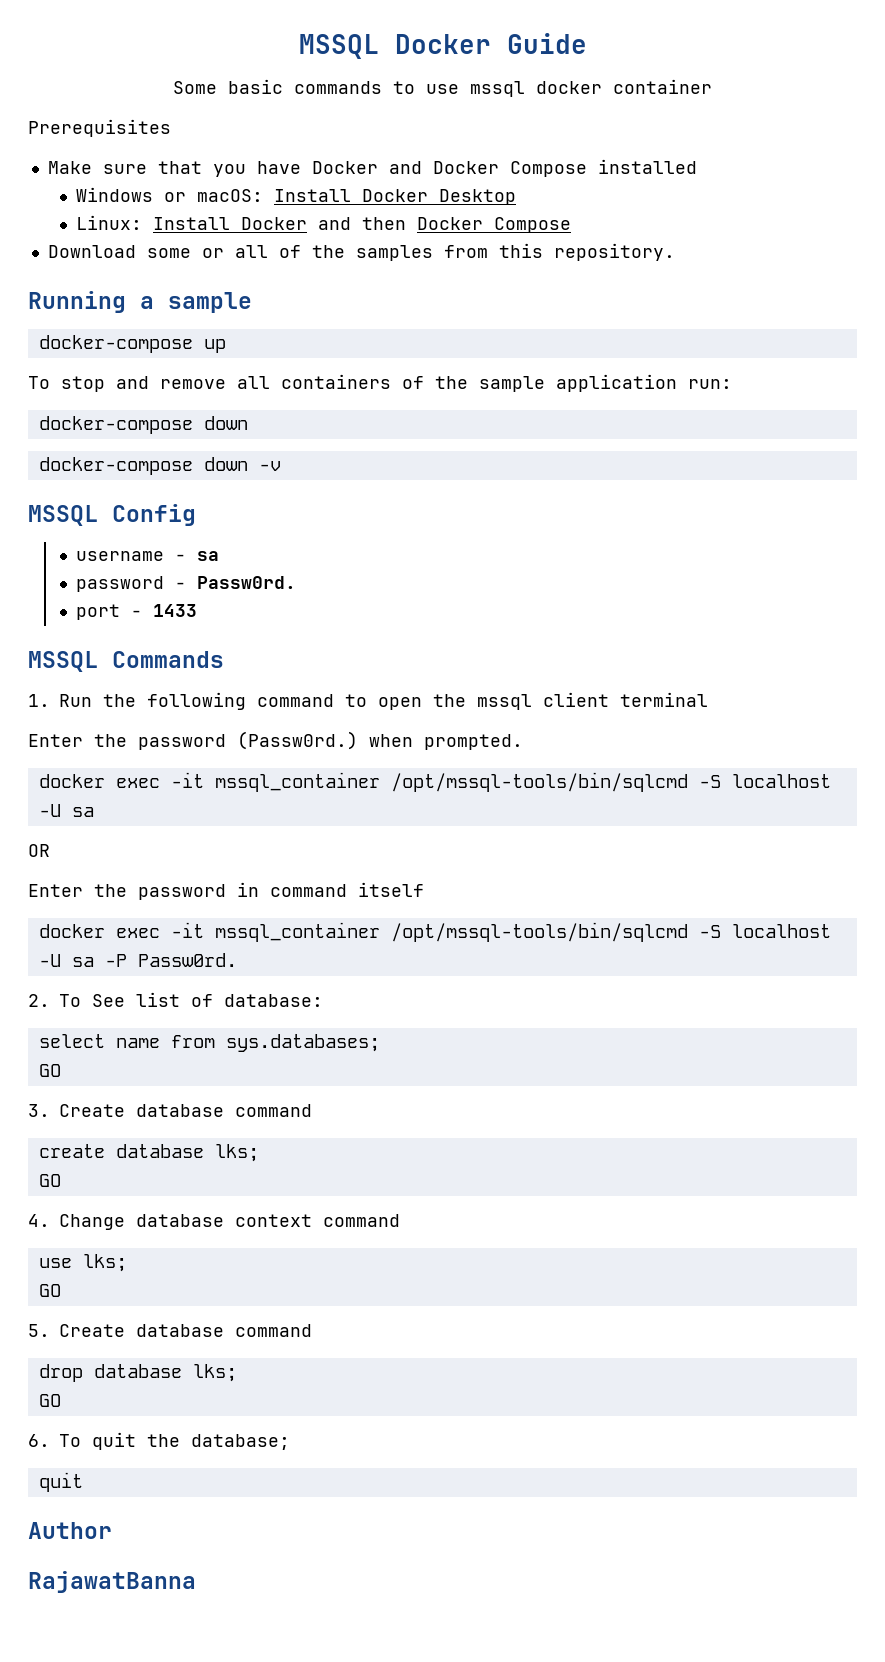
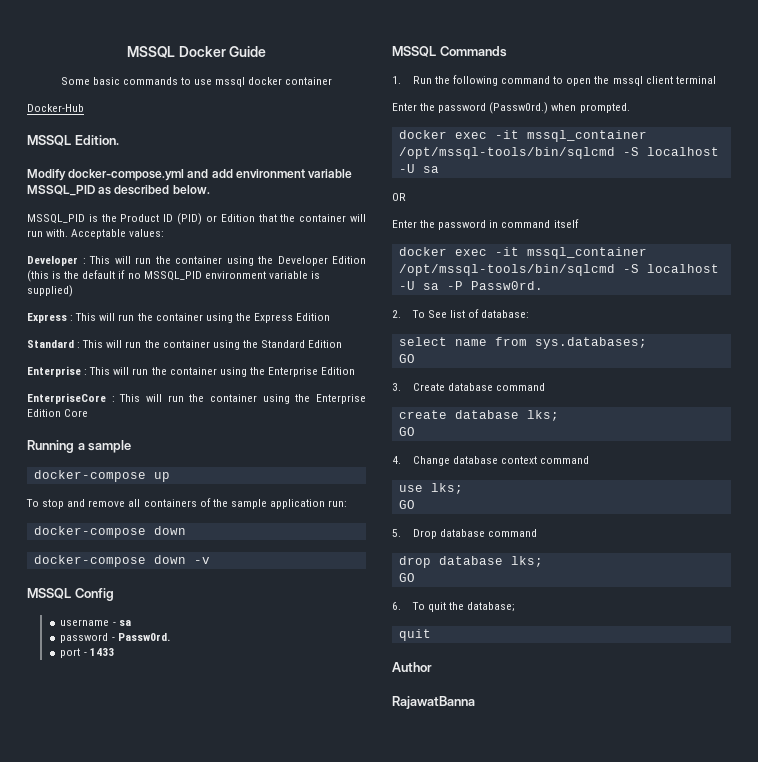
- Prerequisites
- Make sure that you have Docker and Docker Compose installed
- Windows or macOS: Install Docker Desktop
- Linux: Install Docker and then Docker Compose
- Download some or all of the samples from this repository.
+ Docker-Hub
+ MSSQL Edition.
+ Modify docker-compose.yml and add environment variable MSSQL_PID as described below.
+ MSSQL_PID is the Product ID (PID) or Edition that the container will run with. Acceptable values:
+ Developer : This will run the container using the Developer Edition (this is the default if no MSSQL_PID environment variable is supplied)
+ Express : This will run the container using the Express Edition
+ Standard : This will run the container using the Standard Edition
+ Enterprise : This will run the container using the Enterprise Edition
+ EnterpriseCore : This will run the container using the Enterprise Edition Core
- 5. Create database command
+ 5. Drop database command

